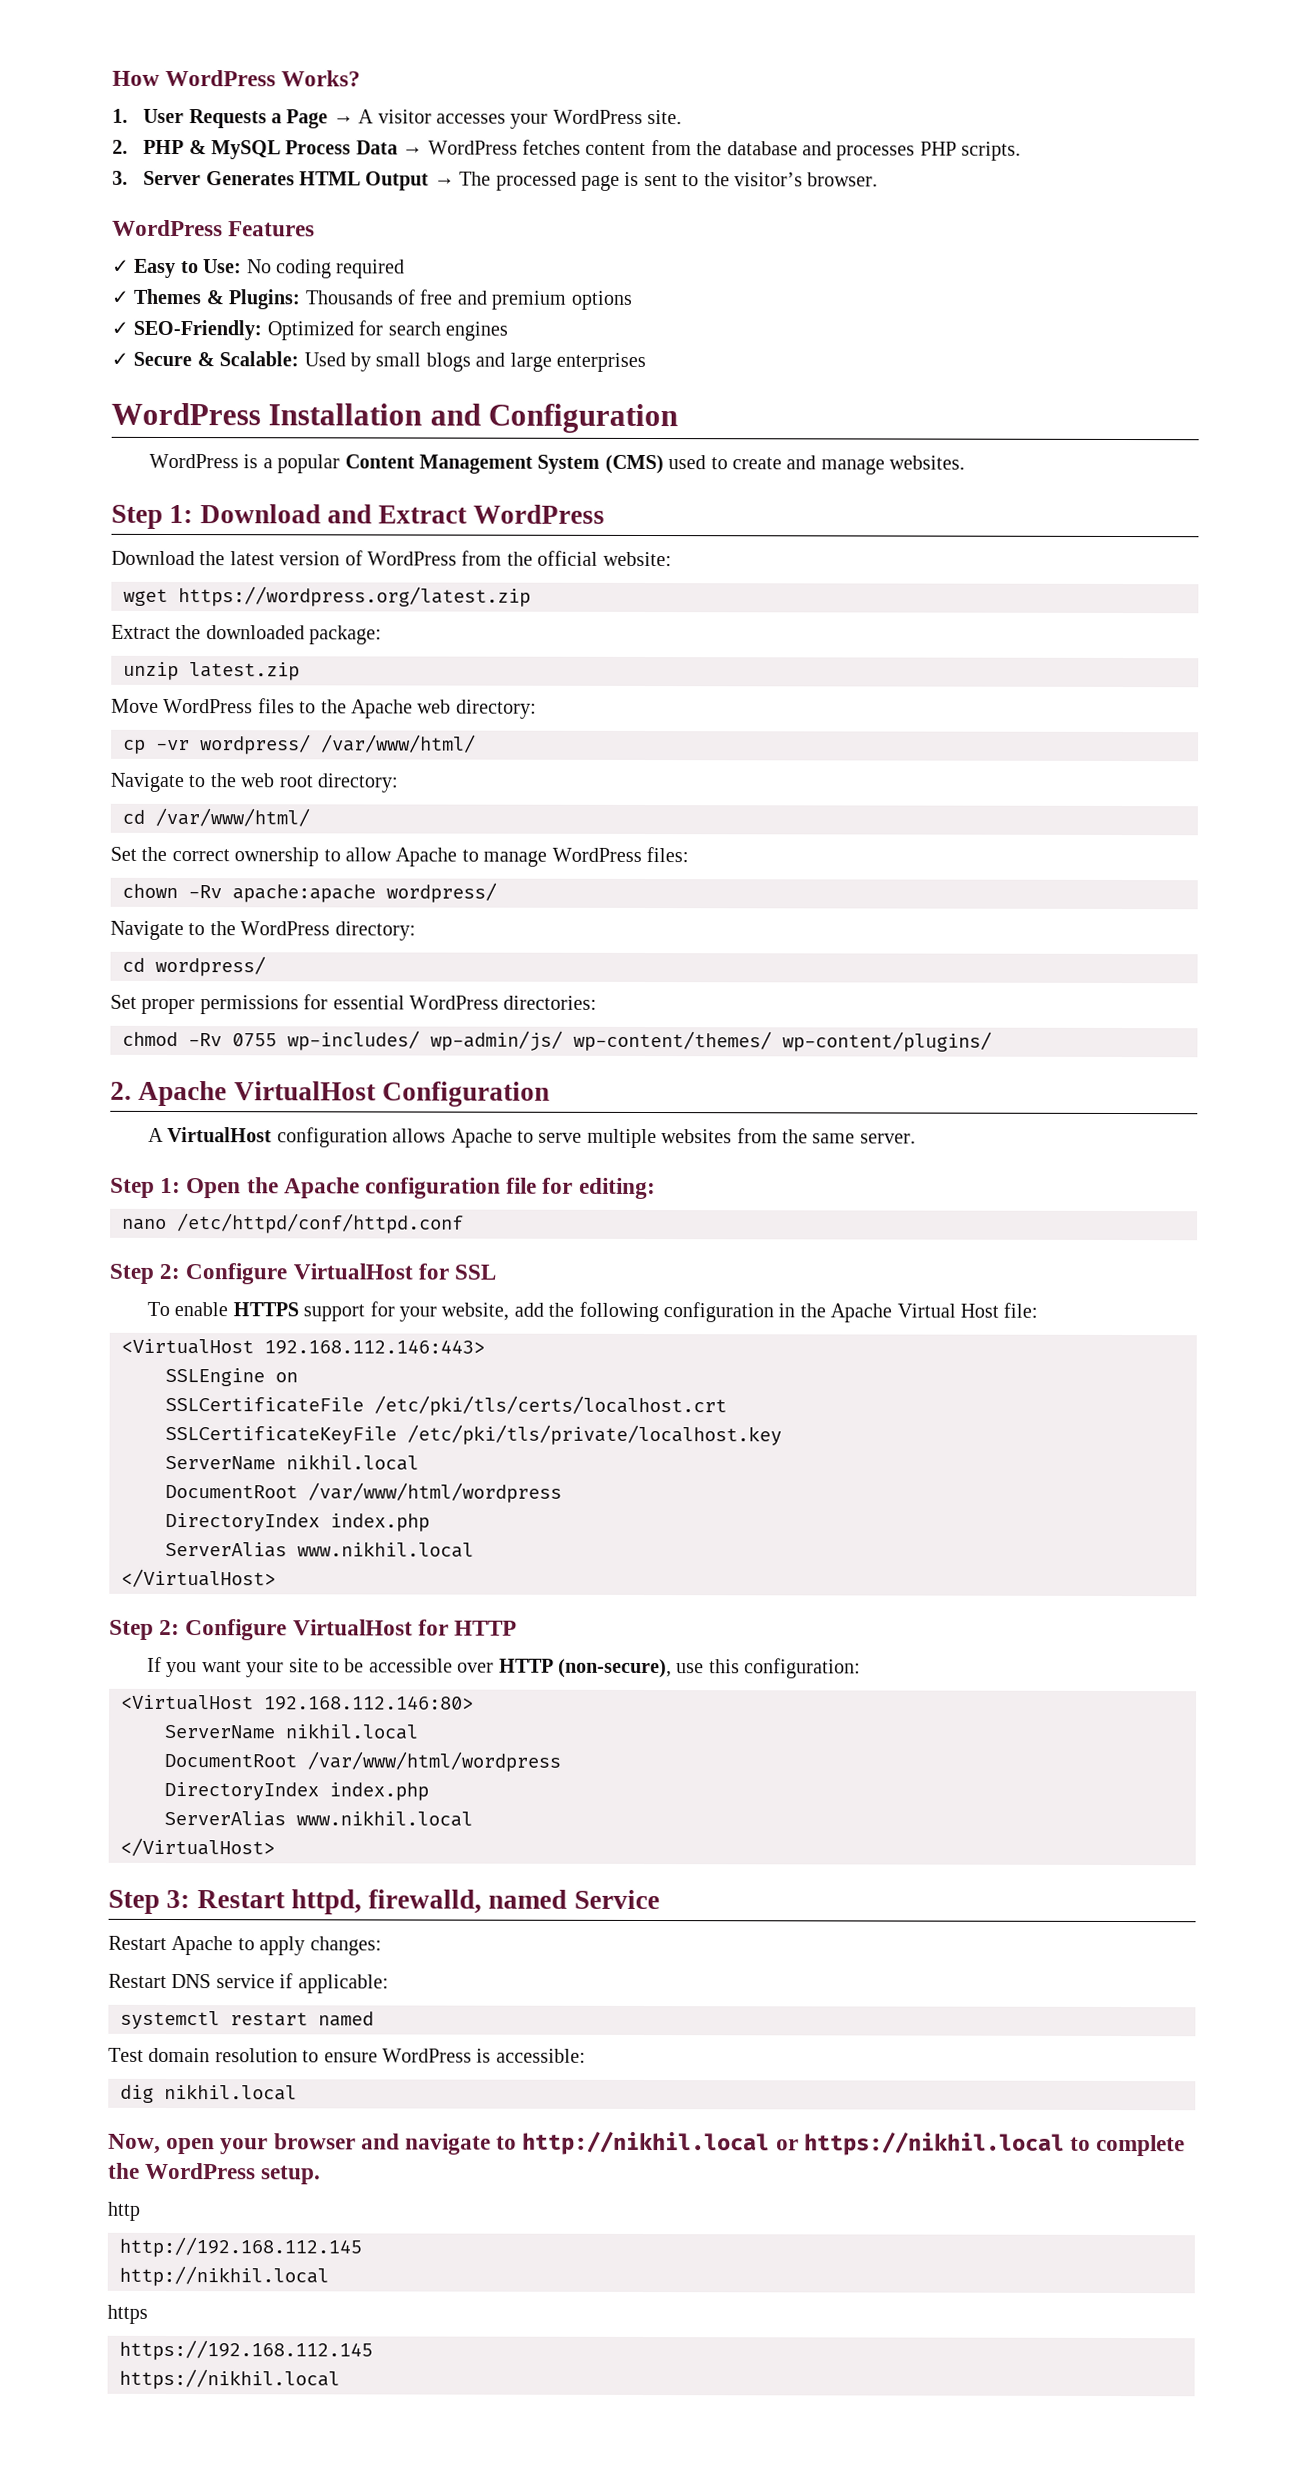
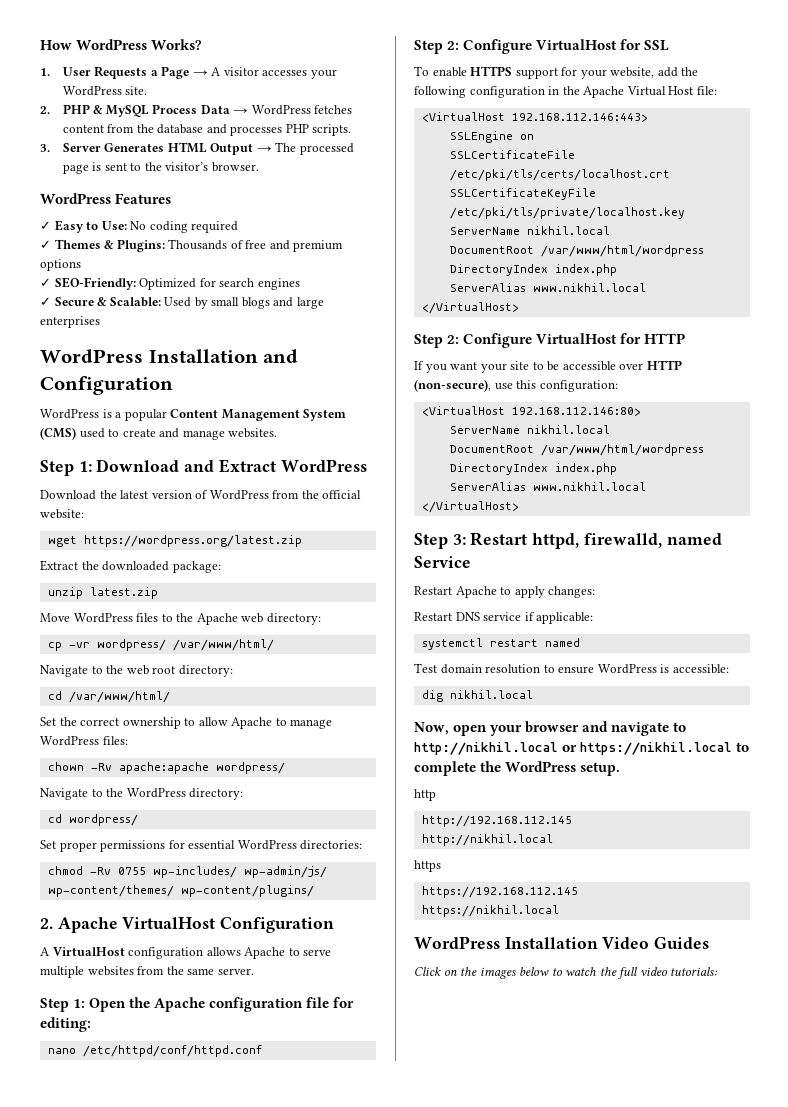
+ WordPress Installation Video Guides
+ Click on the images below to watch the full video tutorials:

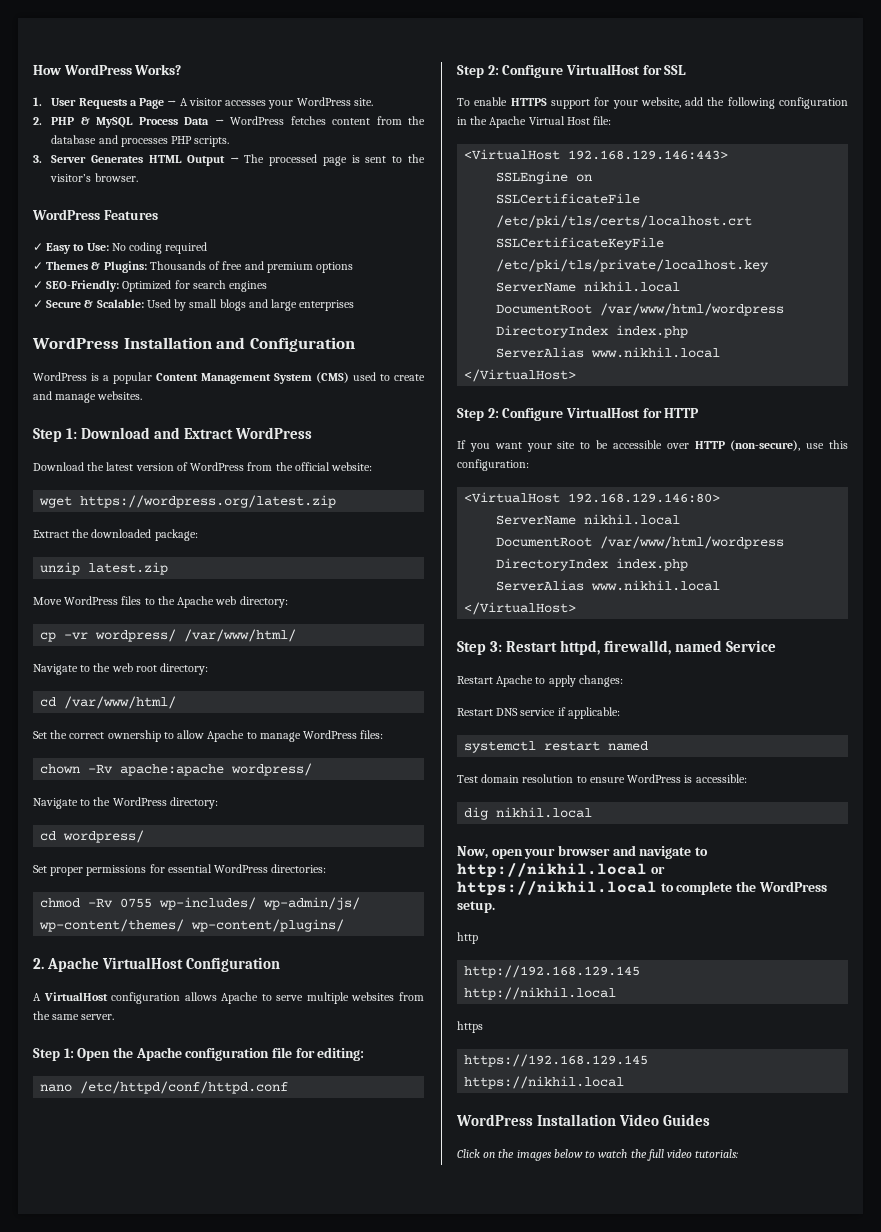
- <VirtualHost 192.168.112.146:443>
+ <VirtualHost 192.168.129.146:443>
- <VirtualHost 192.168.112.146:80>
+ <VirtualHost 192.168.129.146:80>
- http://192.168.112.145
+ http://192.168.129.145
- https://192.168.112.145
+ https://192.168.129.145

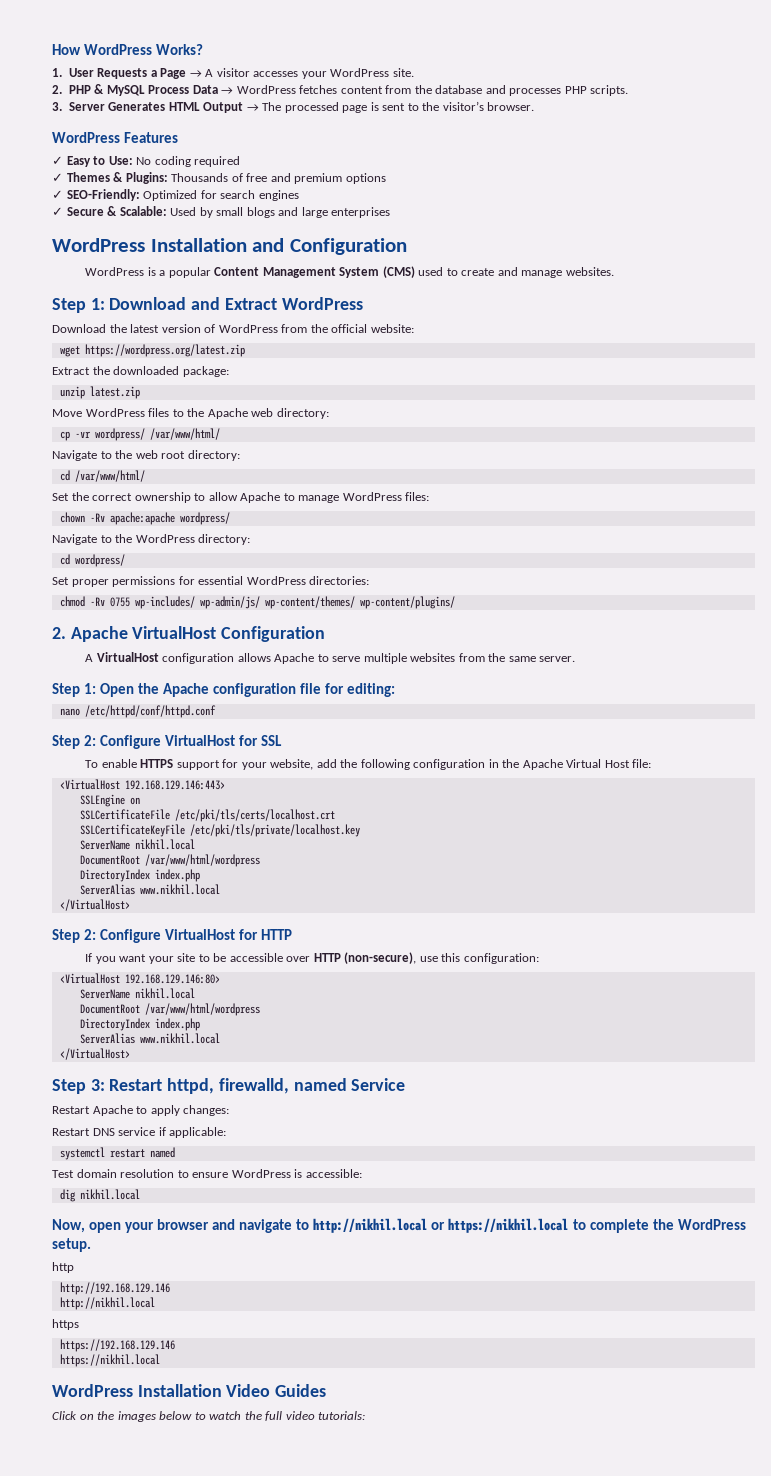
- http://192.168.129.145
+ http://192.168.129.146
- https://192.168.129.145
+ https://192.168.129.146

